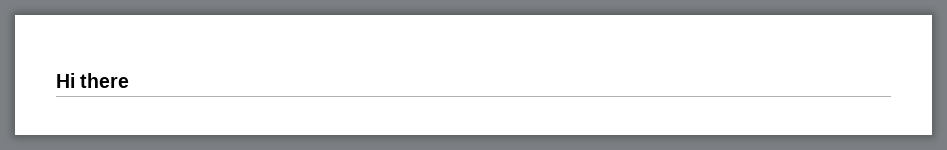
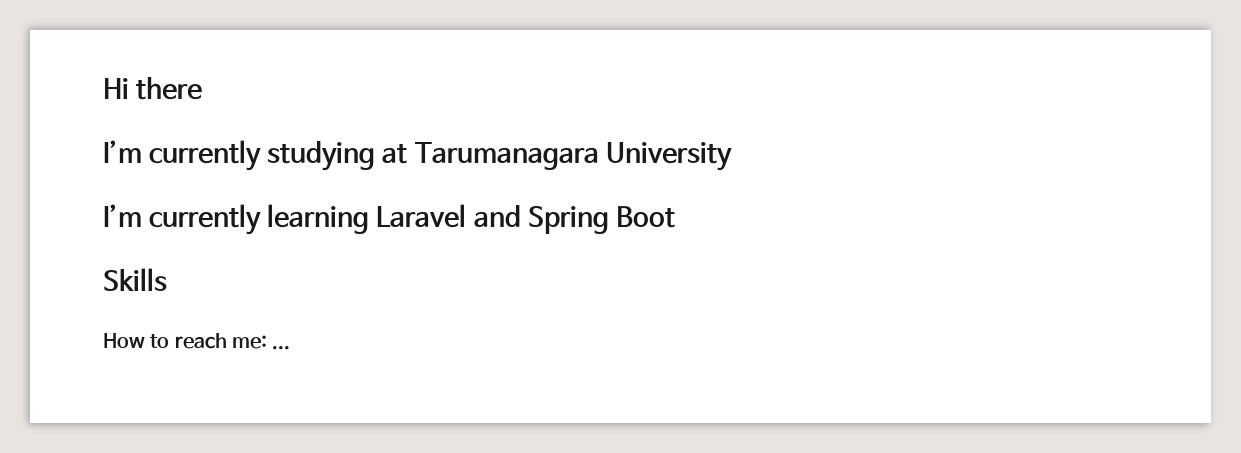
+ I’m currently studying at Tarumanagara University
+ I’m currently learning Laravel and Spring Boot
+ Skills
+ How to reach me: ...

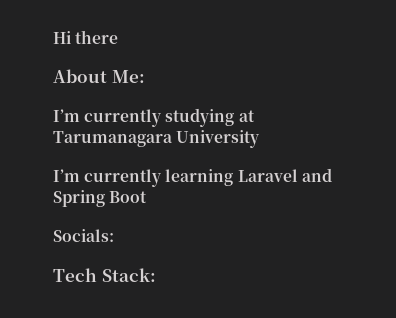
+ About Me:
- Skills
- How to reach me: ...
+ Socials:
+ Tech Stack:

